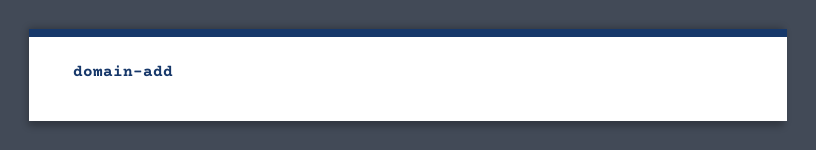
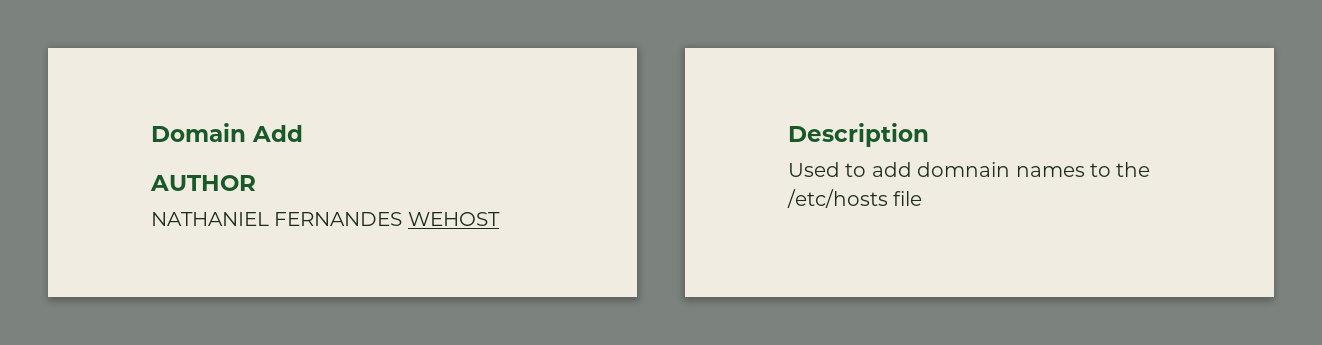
- domain-add
+ Domain Add
+ AUTHOR
+ NATHANIEL FERNANDES WEHOST
+ Description
+ Used to add domnain names to the /etc/hosts file

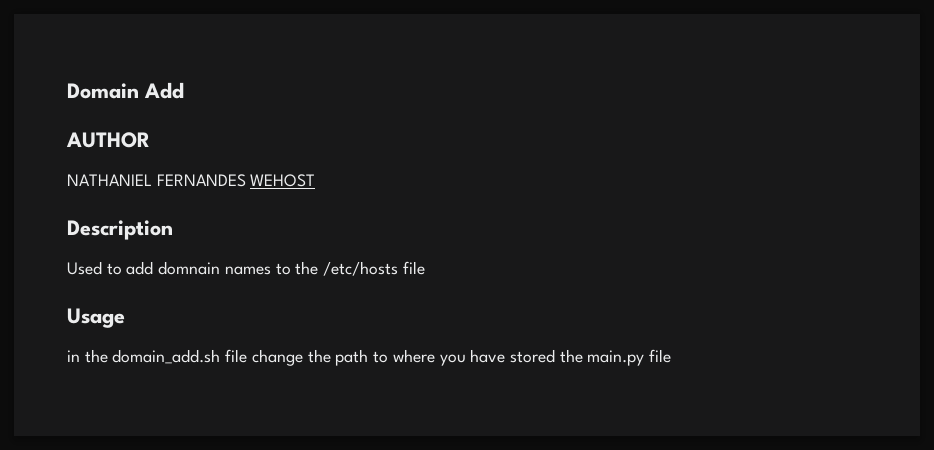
+ Usage
+ in the domain_add.sh file change the path to where you have stored the main.py file

